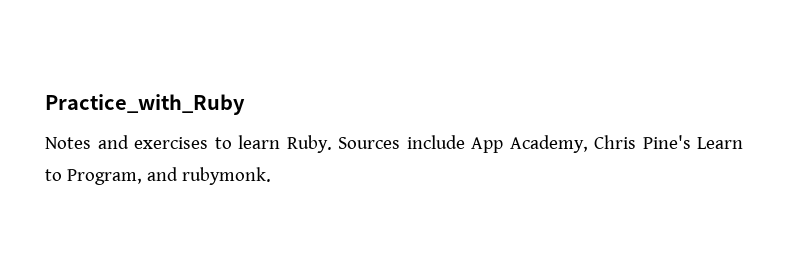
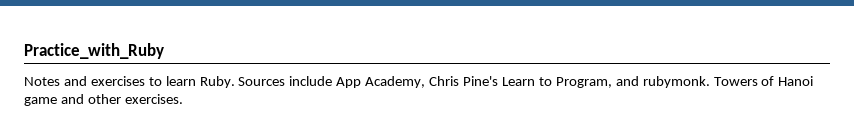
+ Towers of Hanoi game and other exercises.

